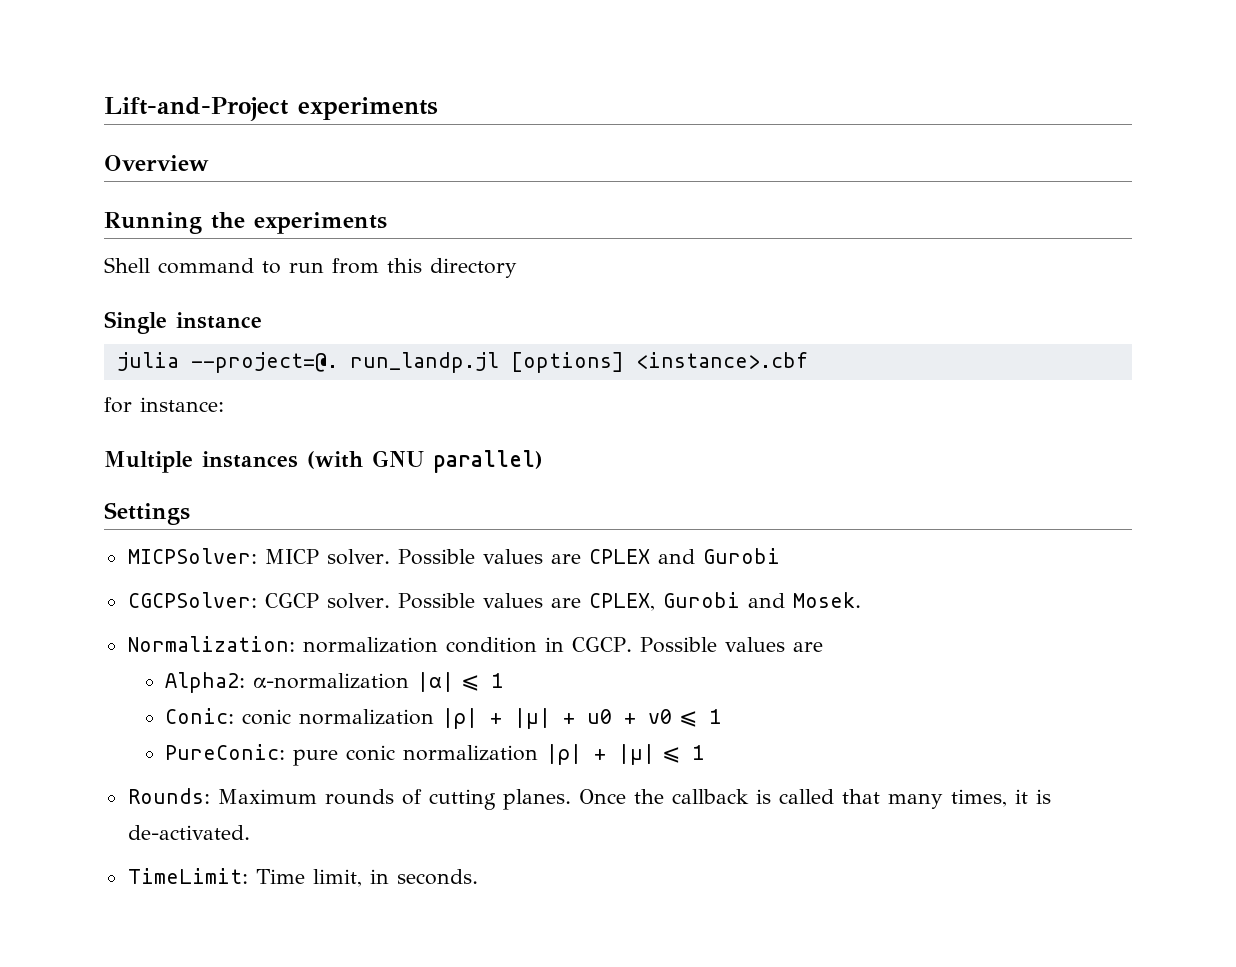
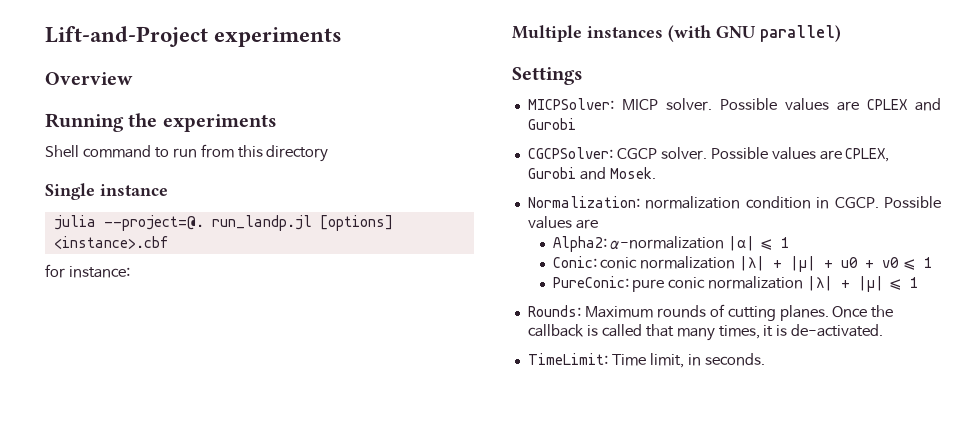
- Conic: conic normalization |ρ| + |μ| + u0 + v0 ⩽ 1
+ Conic: conic normalization |λ| + |μ| + u0 + v0 ⩽ 1
- PureConic: pure conic normalization |ρ| + |μ| ⩽ 1
+ PureConic: pure conic normalization |λ| + |μ| ⩽ 1

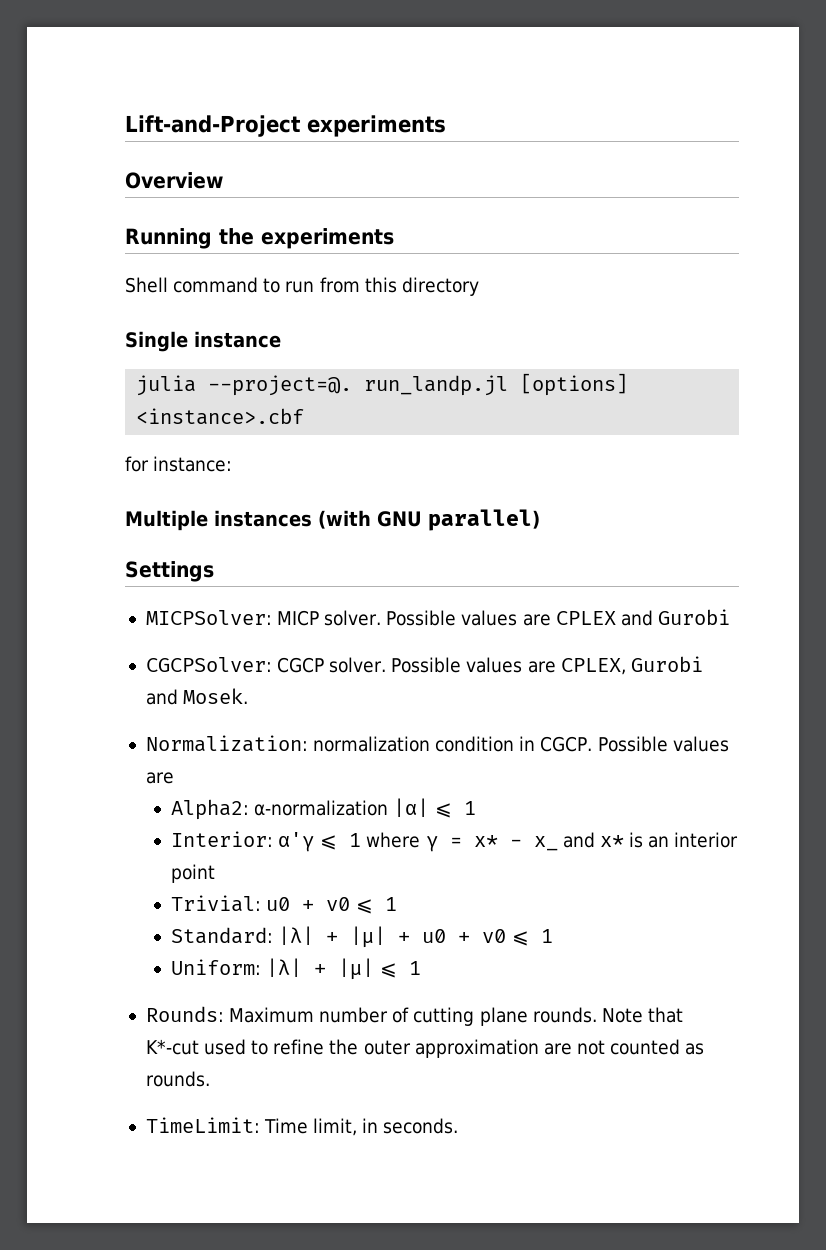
- Conic: conic normalization |λ| + |μ| + u0 + v0 ⩽ 1
+ Interior: α'γ ⩽ 1 where γ = x* - x_ and x* is an interior point
+ Trivial: u0 + v0 ⩽ 1
+ Standard: |λ| + |μ| + u0 + v0 ⩽ 1
- PureConic: pure conic normalization |λ| + |μ| ⩽ 1
+ Uniform: |λ| + |μ| ⩽ 1
- Rounds: Maximum rounds of cutting planes. Once the callback is called that many times, it is de-activated.
+ Rounds: Maximum number of cutting plane rounds. Note that K*-cut used to refine the outer approximation are not counted as rounds.

